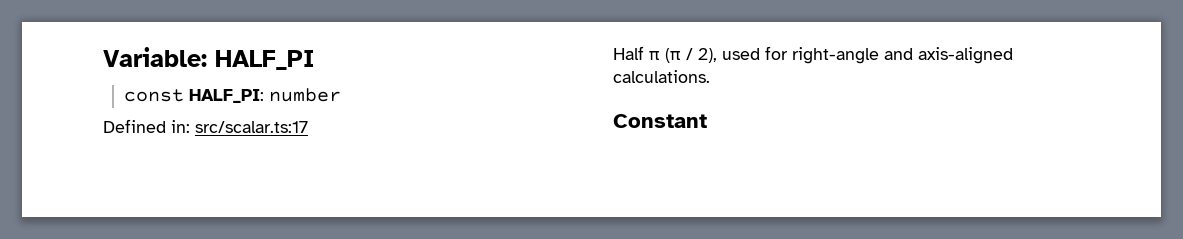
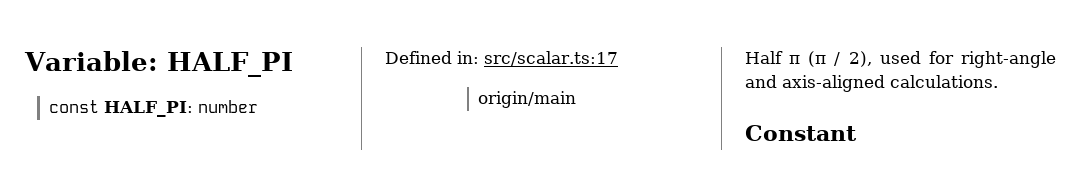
+ origin/main

